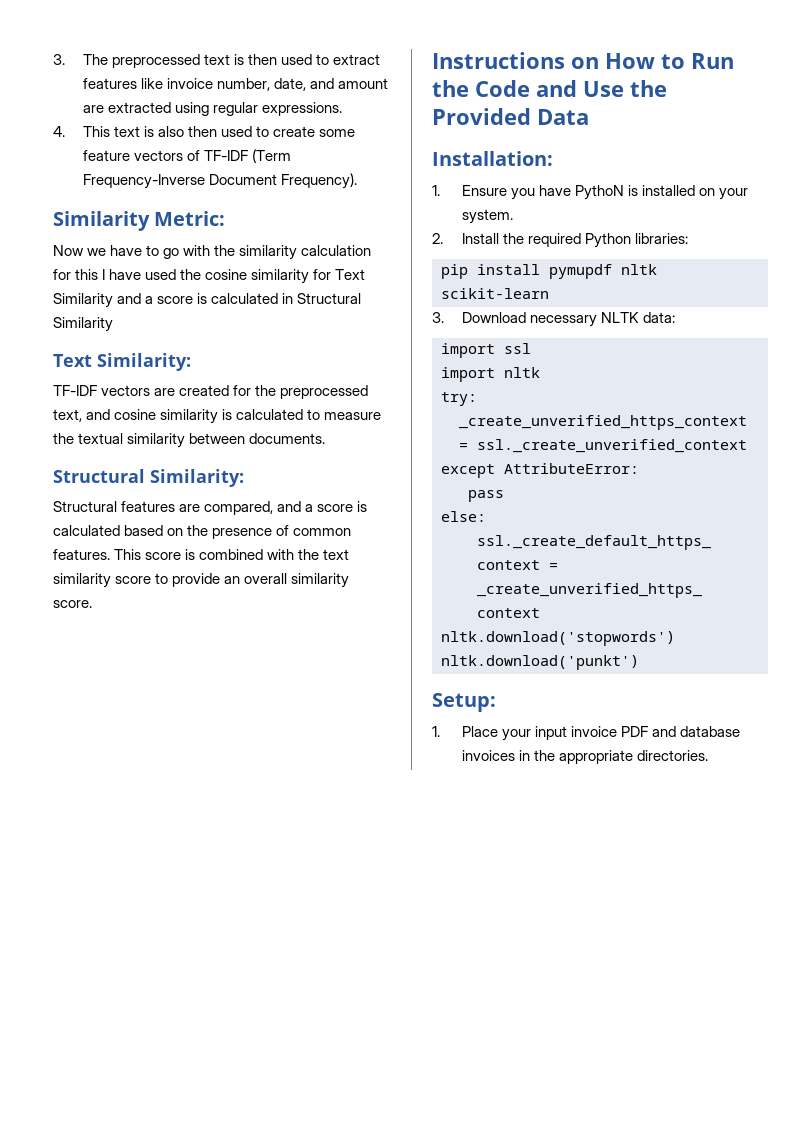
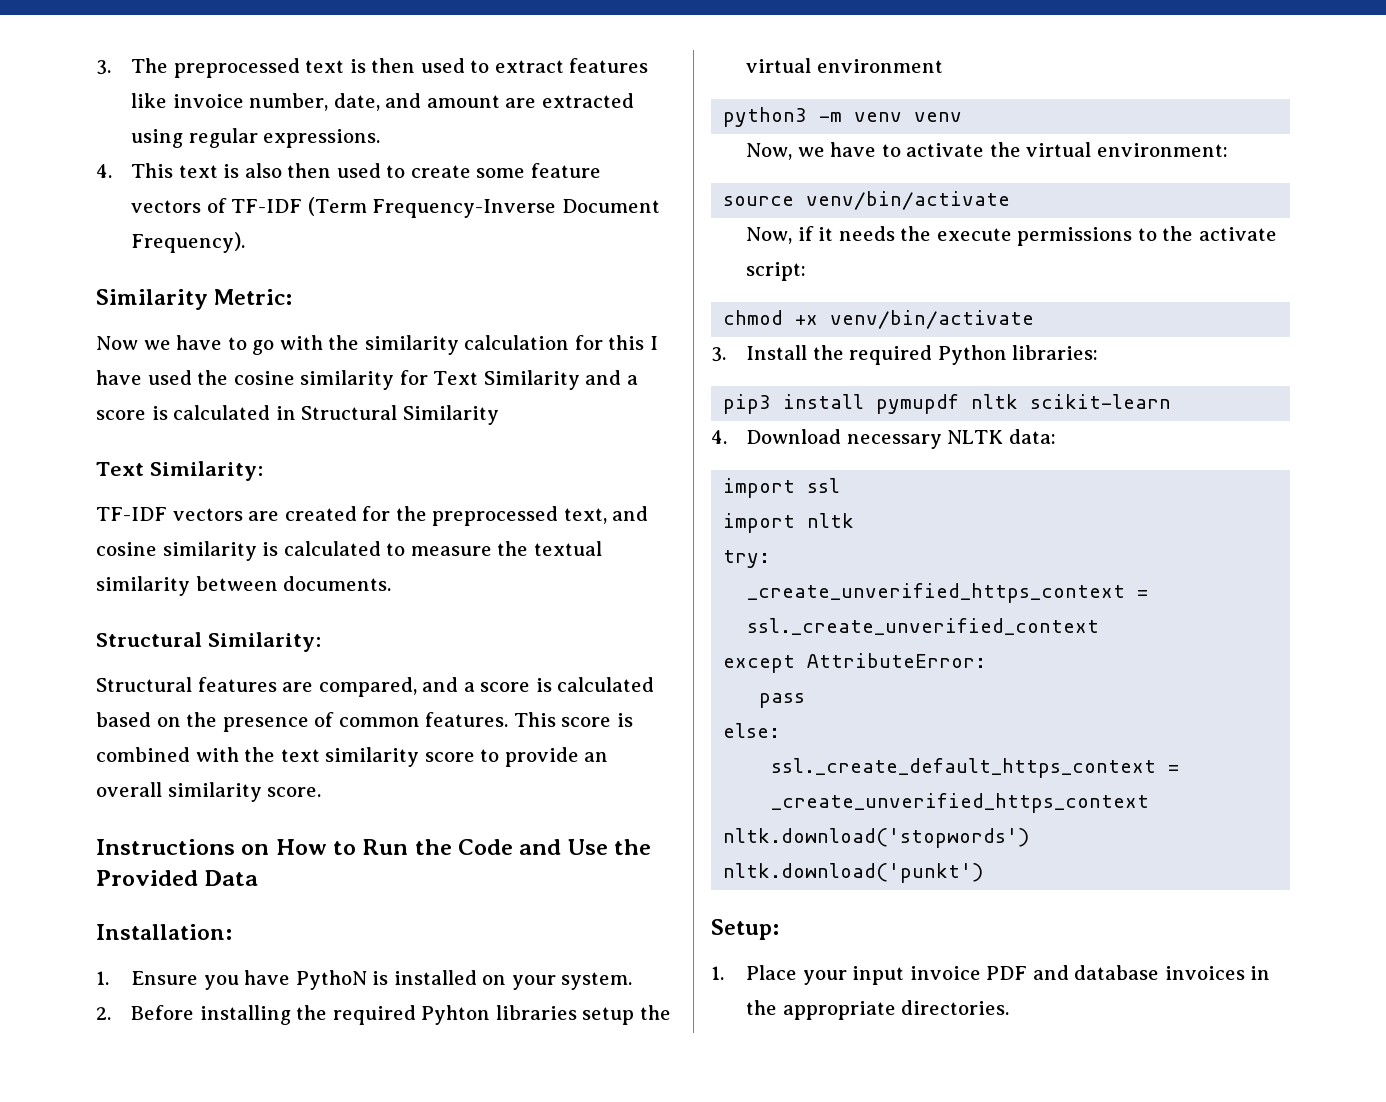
- 2. Install the required Python libraries:
+ 2. Before installing the required Pyhton libraries setup the virtual environment
+ python3 -m venv venv
+ Now, we have to activate the virtual environment:
+ source venv/bin/activate
+ Now, if it needs the execute permissions to the activate script:
+ chmod +x venv/bin/activate
+ 3. Install the required Python libraries:
- pip install pymupdf nltk scikit-learn
+ pip3 install pymupdf nltk scikit-learn
- 3. Download necessary NLTK data:
+ 4. Download necessary NLTK data:

